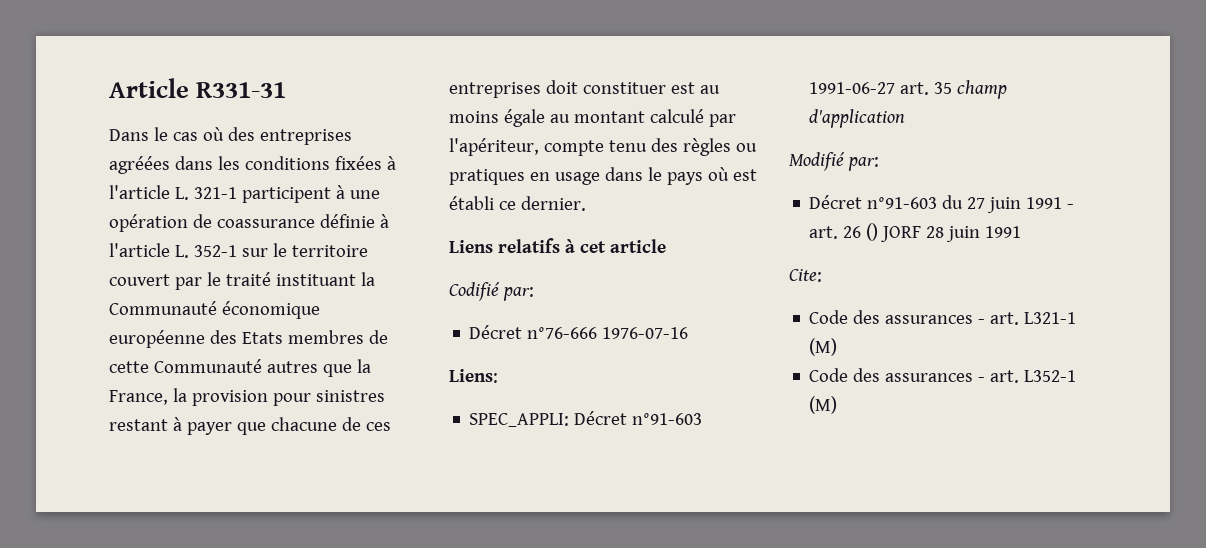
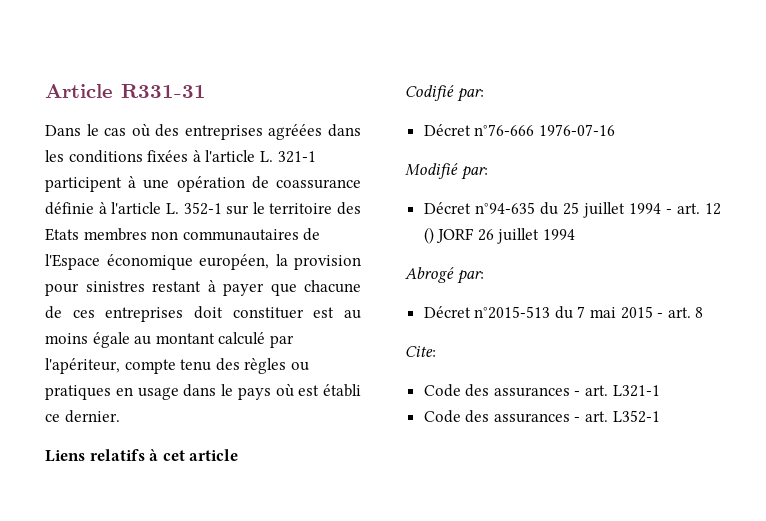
- Dans le cas où des entreprises agréées dans les conditions fixées à l'article L. 321-1 participent à une opération de coassurance définie à l'article L. 352-1 sur le territoire couvert par le traité instituant la Communauté économique européenne des Etats membres de cette Communauté autres que la France, la provision pour sinistres restant à payer que chacune de ces entreprises doit constituer est au moins égale au montant calculé par l'apériteur, compte tenu des règles ou pratiques en usage dans le pays où est établi ce dernier.
+ Dans le cas où des entreprises agréées dans les conditions fixées à l'article L. 321-1 participent à une opération de coassurance définie à l'article L. 352-1 sur le territoire des Etats membres non communautaires de l'Espace économique européen, la provision pour sinistres restant à payer que chacune de ces entreprises doit constituer est au moins égale au montant calculé par l'apériteur, compte tenu des règles ou pratiques en usage dans le pays où est établi ce dernier.
- Liens:
- SPEC_APPLI: Décret n°91-603 1991-06-27 art. 35 champ d'application
  Modifié par:
- Décret n°91-603 du 27 juin 1991 - art. 26 () JORF 28 juin 1991
+ Décret n°94-635 du 25 juillet 1994 - art. 12 () JORF 26 juillet 1994
+ Abrogé par:
+ Décret n°2015-513 du 7 mai 2015 - art. 8
- Code des assurances - art. L321-1 (M)
+ Code des assurances - art. L321-1
- Code des assurances - art. L352-1 (M)
+ Code des assurances - art. L352-1

